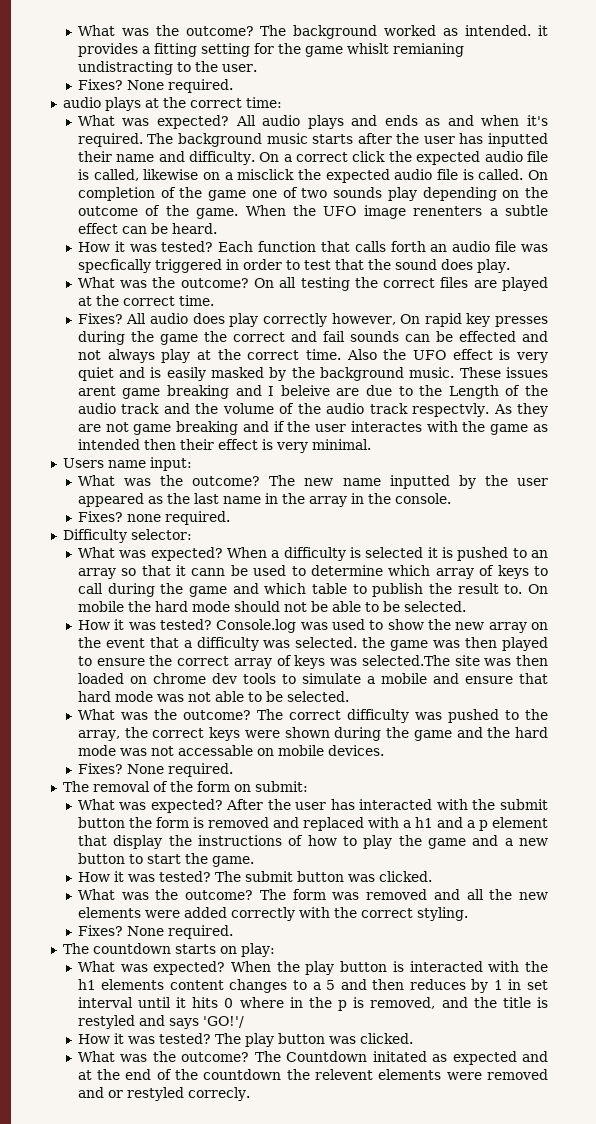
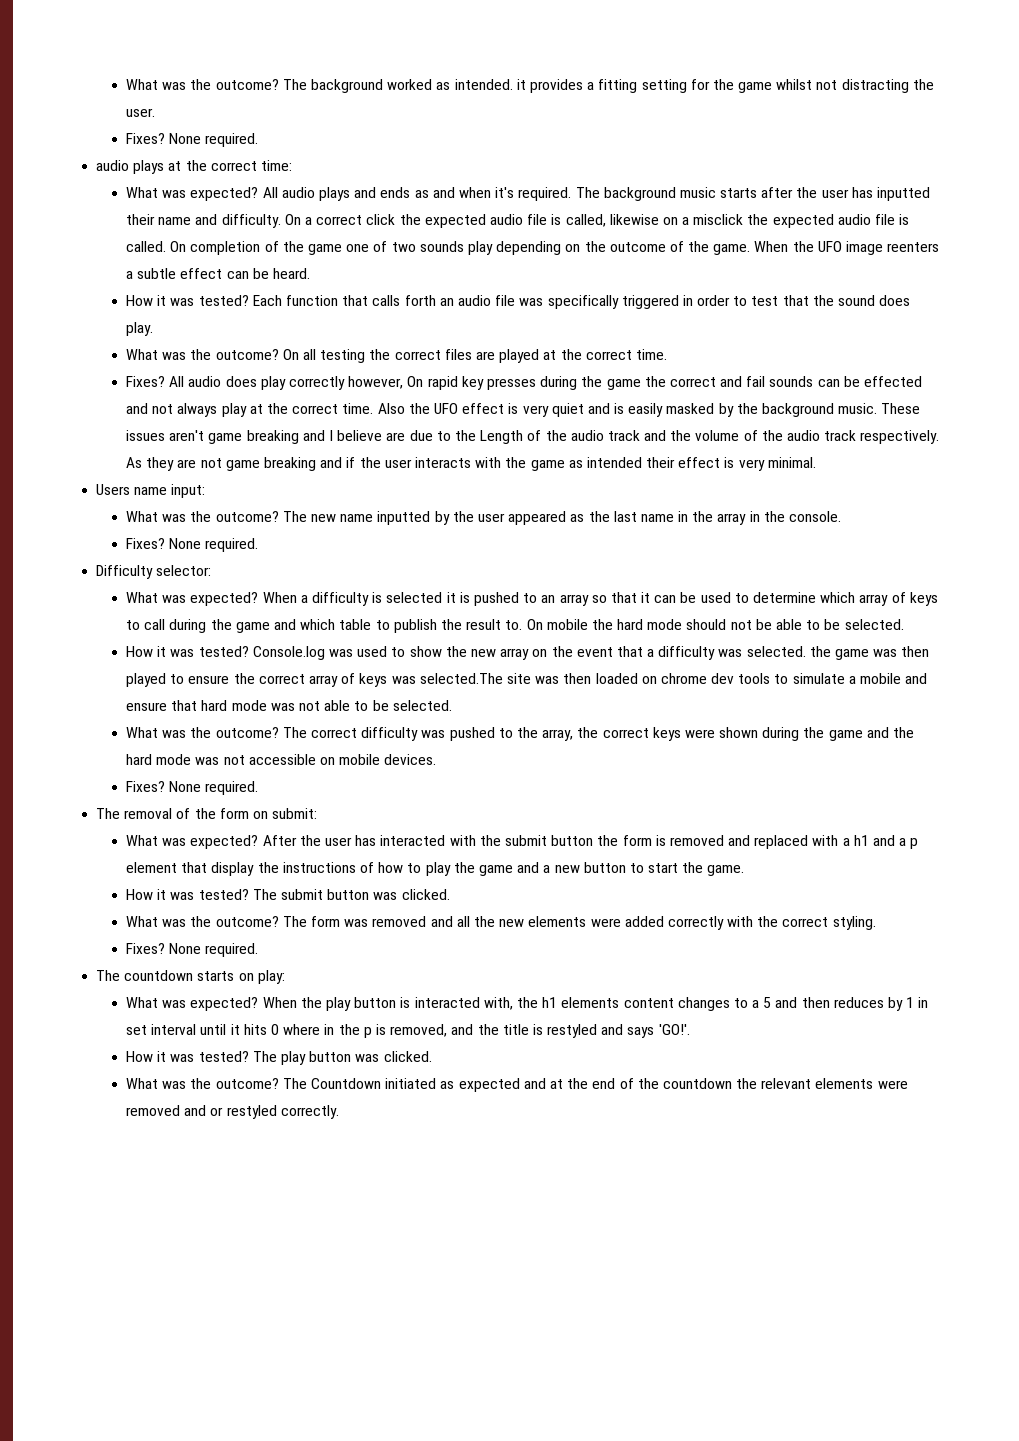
- The background worked as intended. it provides a fitting setting for the game whislt remianing undistracting to the user.
+ The background worked as intended. it provides a fitting setting for the game whilst not distracting the user.
- When the UFO image renenters a subtle effect can be heard.
+ When the UFO image reenters a subtle effect can be heard.
- Each function that calls forth an audio file was specfically triggered in order to test that the sound does play.
+ Each function that calls forth an audio file was specifically triggered in order to test that the sound does play.
- These issues arent game breaking and I beleive are due to the Length of the audio track and the volume of the audio track respectvly.
+ These issues aren't game breaking and I believe are due to the Length of the audio track and the volume of the audio track respectively.
- As they are not game breaking and if the user interactes with the game as intended then their effect is very minimal.
+ As they are not game breaking and if the user interacts with the game as intended their effect is very minimal.
  The new name inputted by the user appeared as the last name in the array in the console.
- Fixes? none required.
+ Fixes? None required.
- When a difficulty is selected it is pushed to an array so that it cann be used to determine which array of keys to call during the game and which table to publish the result to.
+ When a difficulty is selected it is pushed to an array so that it can be used to determine which array of keys to call during the game and which table to publish the result to.
- The correct difficulty was pushed to the array, the correct keys were shown during the game and the hard mode was not accessable on mobile devices.
+ The correct difficulty was pushed to the array, the correct keys were shown during the game and the hard mode was not accessible on mobile devices.
- When the play button is interacted with the h1 elements content changes to a 5 and then reduces by 1 in set interval until it hits 0 where in the p is removed, and the title is restyled and says 'GO!'/
+ When the play button is interacted with, the h1 elements content changes to a 5 and then reduces by 1 in set interval until it hits 0 where in the p is removed, and the title is restyled and says 'GO!'.
- The Countdown initated as expected and at the end of the countdown the relevent elements were removed and or restyled correcly.
+ The Countdown initiated as expected and at the end of the countdown the relevant elements were removed and or restyled correctly.

